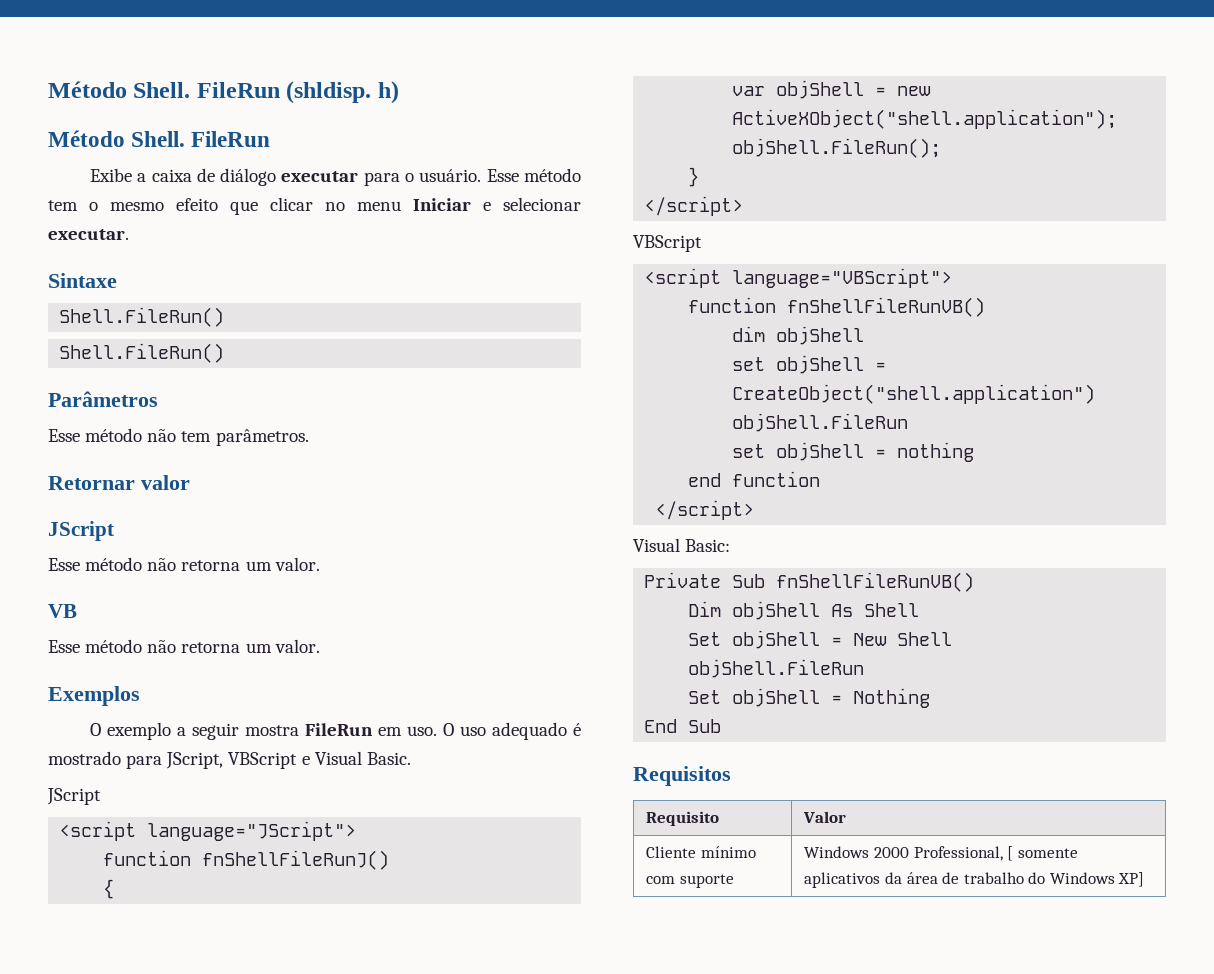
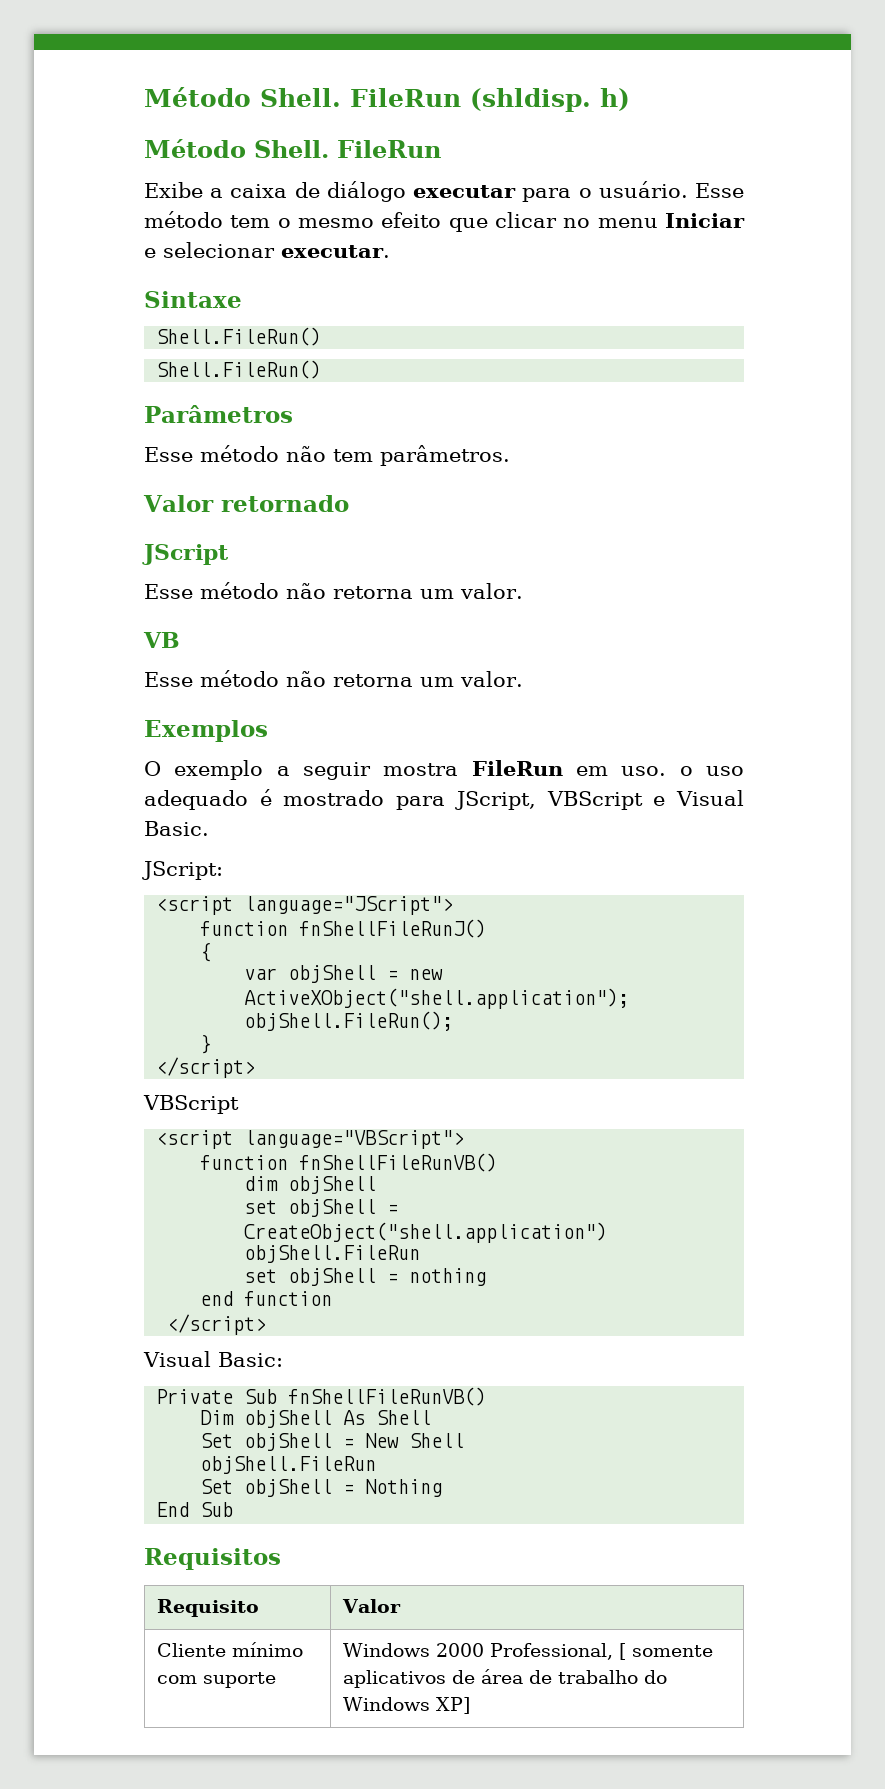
- Retornar valor
+ Valor retornado
- O exemplo a seguir mostra FileRun em uso. O uso adequado é mostrado para JScript, VBScript e Visual Basic.
- JScript
+ O exemplo a seguir mostra FileRun em uso. o uso adequado é mostrado para JScript, VBScript e Visual Basic.
+ JScript:
- Cliente mínimo com suporte | Windows 2000 Professional, [ somente aplicativos da área de trabalho do Windows XP]
+ Cliente mínimo com suporte | Windows 2000 Professional, [ somente aplicativos de área de trabalho do Windows XP]

